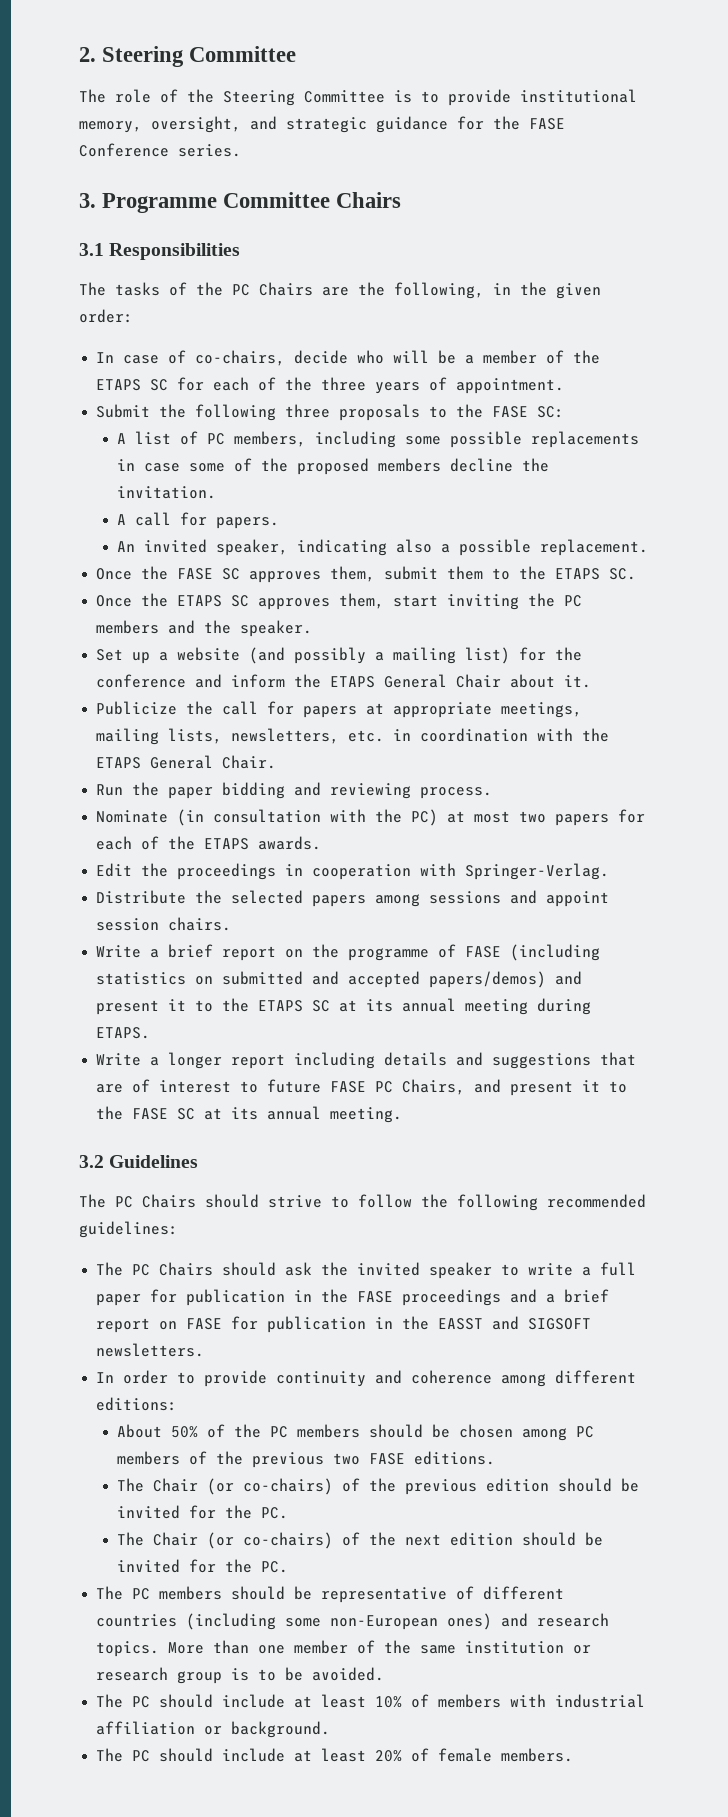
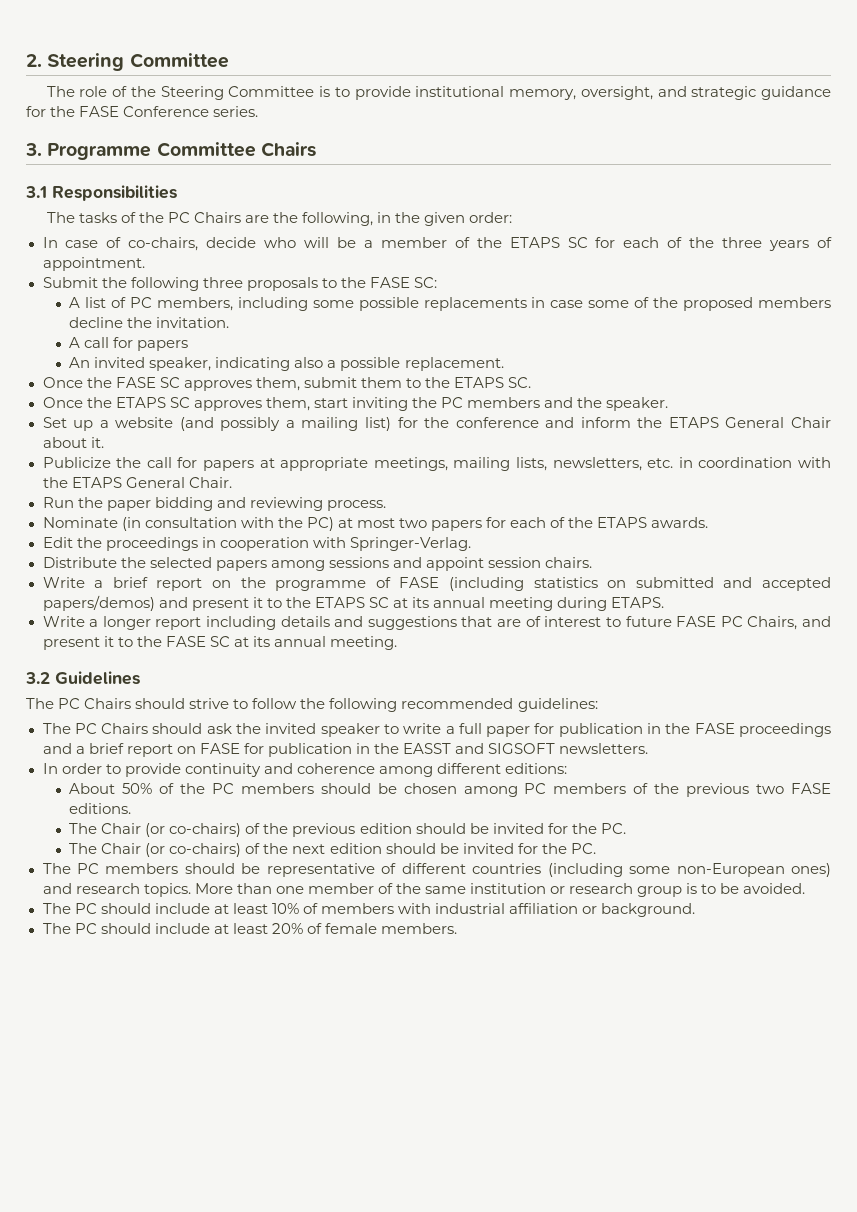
- A call for papers.
+ A call for papers

